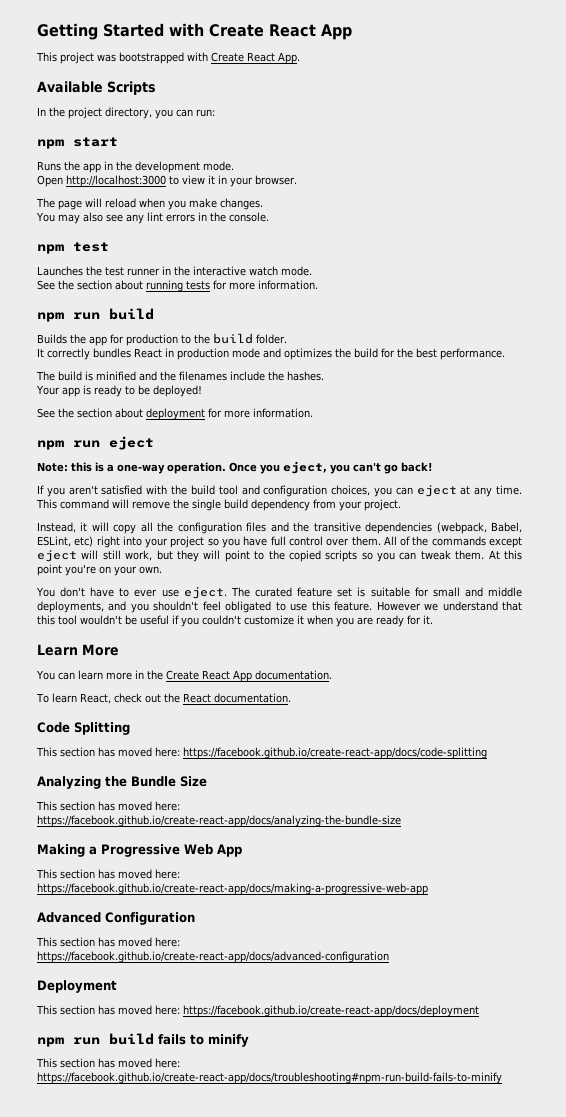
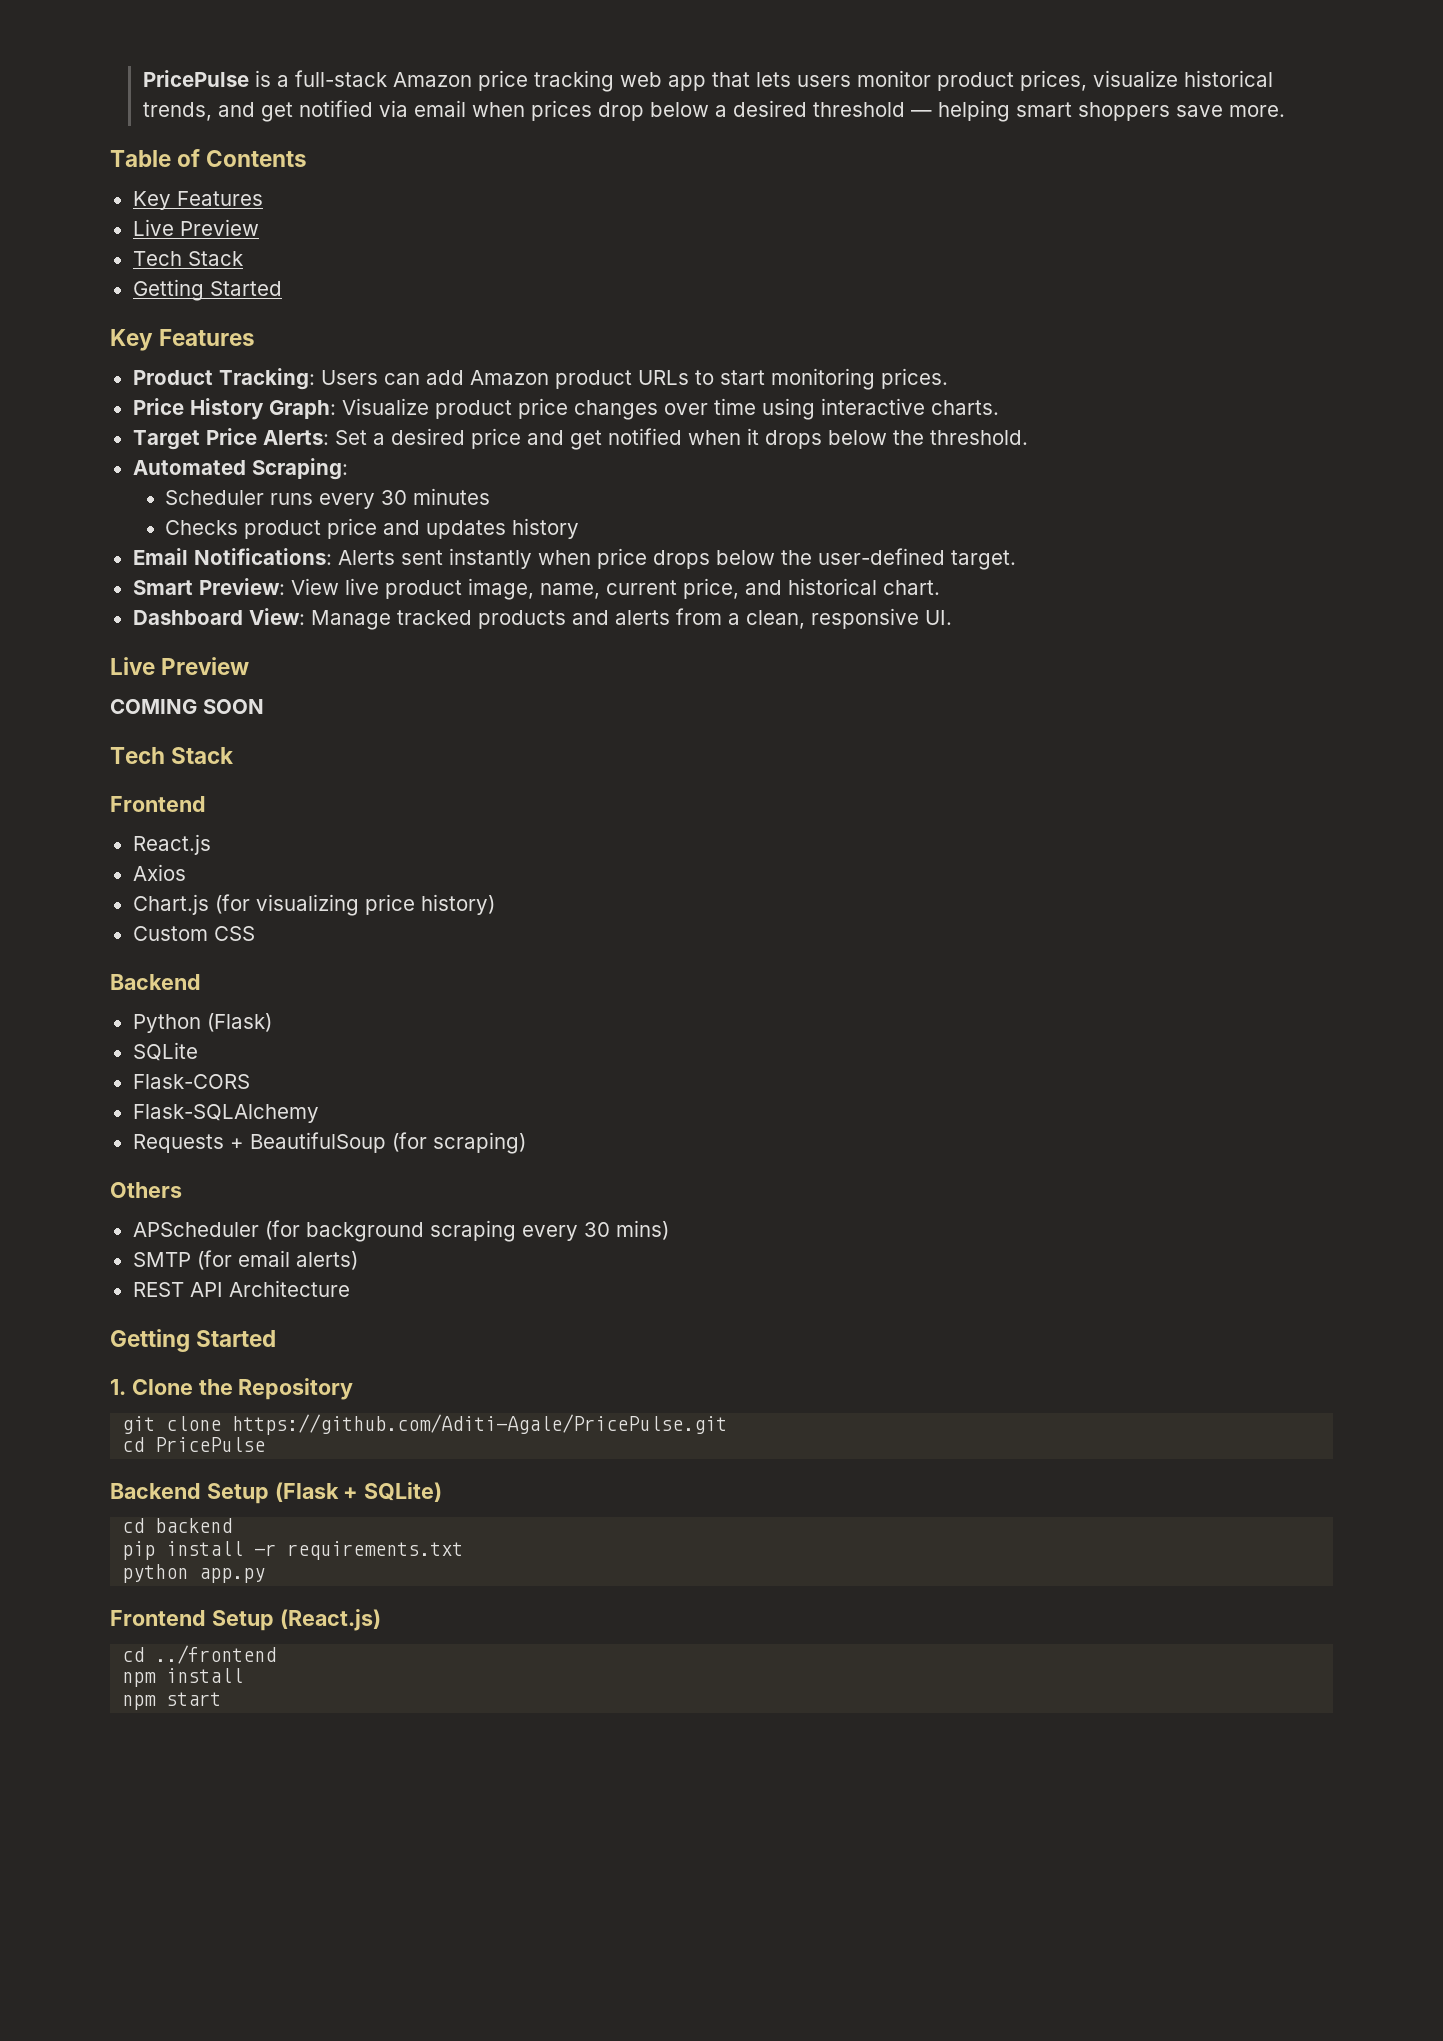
- Getting Started with Create React App
- This project was bootstrapped with Create React App.
- Available Scripts
- In the project directory, you can run:
+ PricePulse is a full-stack Amazon price tracking web app that lets users monitor product prices, visualize historical trends, and get notified via email when prices drop below a desired threshold — helping smart shoppers save more.
+ Table of Contents
+ Key Features
+ Live Preview
+ Tech Stack
+ Getting Started
+ Key Features
+ Product Tracking: Users can add Amazon product URLs to start monitoring prices.
+ Price History Graph: Visualize product price changes over time using interactive charts.
+ Target Price Alerts: Set a desired price and get notified when it drops below the threshold.
+ Automated Scraping:
+ Scheduler runs every 30 minutes
+ Checks product price and updates history
+ Email Notifications: Alerts sent instantly when price drops below the user-defined target.
+ Smart Preview: View live product image, name, current price, and historical chart.
+ Dashboard View: Manage tracked products and alerts from a clean, responsive UI.
+ Live Preview
+ COMING SOON
+ Tech Stack
+ Frontend
+ React.js
+ Axios
+ Chart.js (for visualizing price history)
+ Custom CSS
+ Backend
+ Python (Flask)
+ SQLite
+ Flask-CORS
+ Flask-SQLAlchemy
+ Requests + BeautifulSoup (for scraping)
+ Others
+ APScheduler (for background scraping every 30 mins)
+ SMTP (for email alerts)
+ REST API Architecture
+ Getting Started
+ 1. Clone the Repository
+ git clone https://github.com/Aditi-Agale/PricePulse.git
+ cd PricePulse
+ Backend Setup (Flask + SQLite)
+ cd backend
+ pip install -r requirements.txt
+ python app.py
+ Frontend Setup (React.js)
+ cd ../frontend
+ npm install
  npm start
- Runs the app in the development mode.
- Open http://localhost:3000 to view it in your browser.
- The page will reload when you make changes.
- You may also see any lint errors in the console.
- npm test
- Launches the test runner in the interactive watch mode.
- See the section about running tests for more information.
- npm run build
- Builds the app for production to the build folder.
- It correctly bundles React in production mode and optimizes the build for the best performance.
- The build is minified and the filenames include the hashes.
- Your app is ready to be deployed!
- See the section about deployment for more information.
- npm run eject
- Note: this is a one-way operation. Once you eject, you can't go back!
- If you aren't satisfied with the build tool and configuration choices, you can eject at any time. This command will remove the single build dependency from your project.
- Instead, it will copy all the configuration files and the transitive dependencies (webpack, Babel, ESLint, etc) right into your project so you have full control over them. All of the commands except eject will still work, but they will point to the copied scripts so you can tweak them. At this point you're on your own.
- You don't have to ever use eject. The curated feature set is suitable for small and middle deployments, and you shouldn't feel obligated to use this feature. However we understand that this tool wouldn't be useful if you couldn't customize it when you are ready for it.
- Learn More
- You can learn more in the Create React App documentation.
- To learn React, check out the React documentation.
- Code Splitting
- This section has moved here: https://facebook.github.io/create-react-app/docs/code-splitting
- Analyzing the Bundle Size
- This section has moved here: https://facebook.github.io/create-react-app/docs/analyzing-the-bundle-size
- Making a Progressive Web App
- This section has moved here: https://facebook.github.io/create-react-app/docs/making-a-progressive-web-app
- Advanced Configuration
- This section has moved here: https://facebook.github.io/create-react-app/docs/advanced-configuration
- Deployment
- This section has moved here: https://facebook.github.io/create-react-app/docs/deployment
- npm run build fails to minify
- This section has moved here: https://facebook.github.io/create-react-app/docs/troubleshooting#npm-run-build-fails-to-minify

